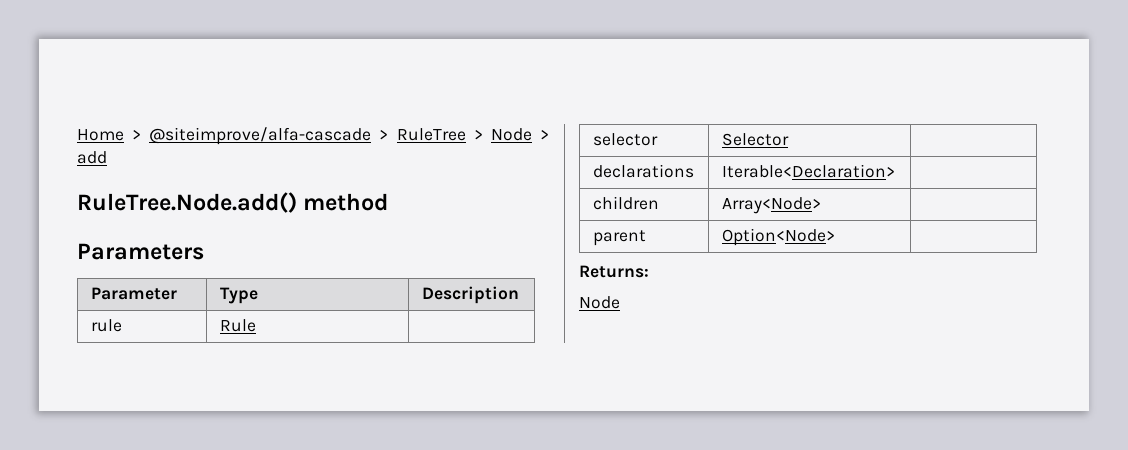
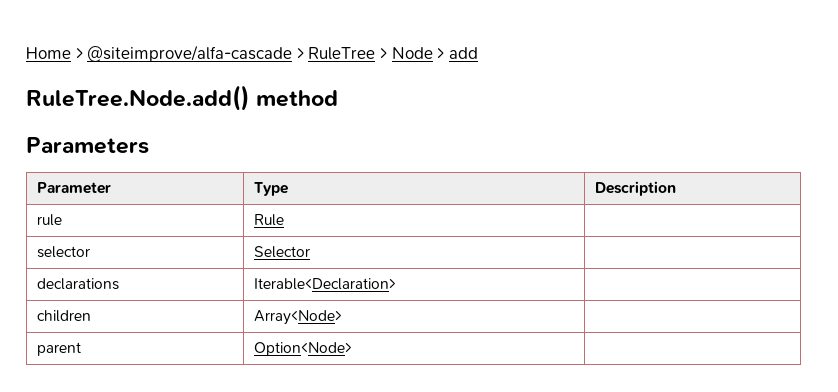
- Returns:
- Node

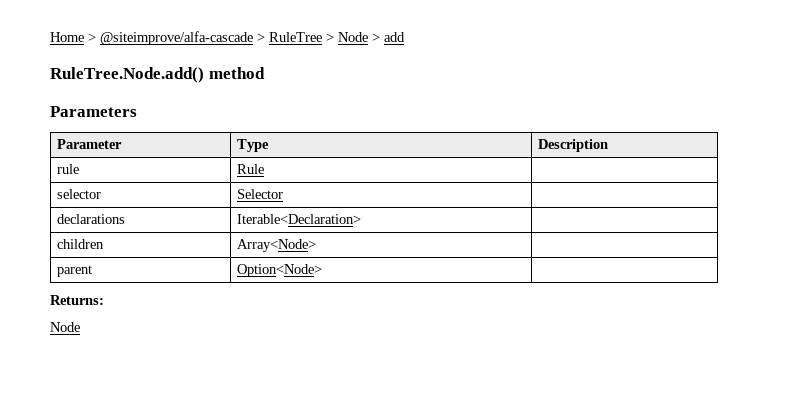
+ Returns:
+ Node

